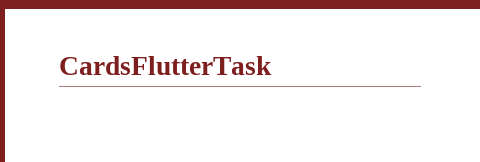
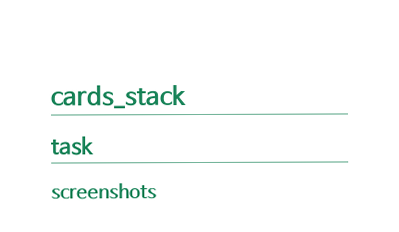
- CardsFlutterTask
+ cards_stack
+ task
+ screenshots

